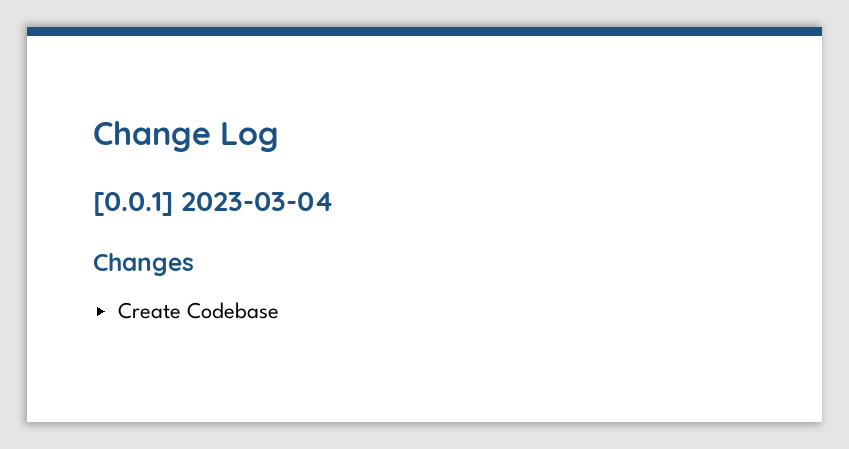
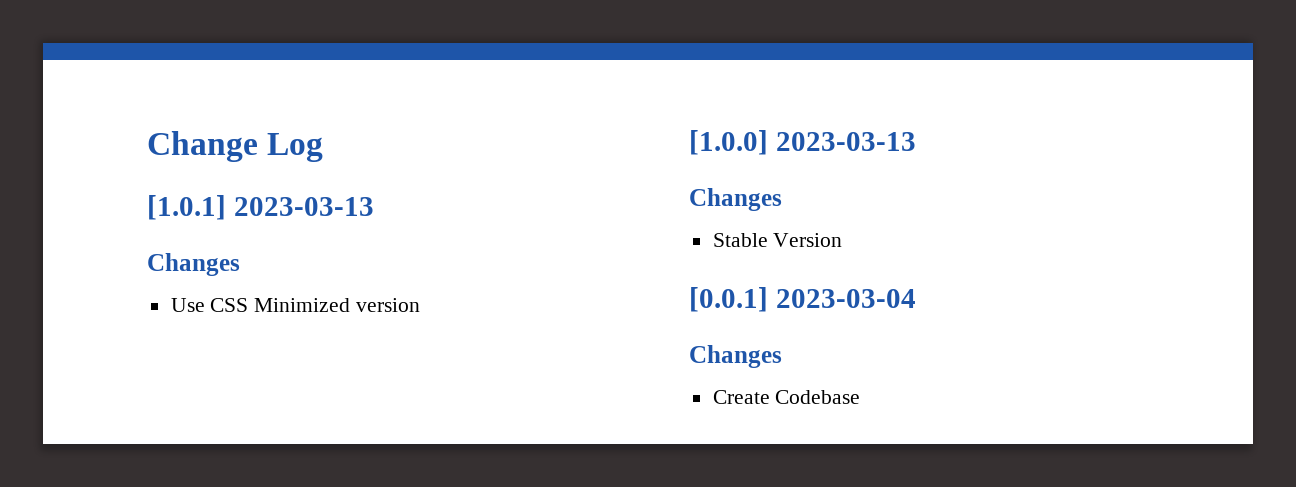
+ [1.0.1] 2023-03-13
+ Changes
+ Use CSS Minimized version
+ [1.0.0] 2023-03-13
+ Changes
+ Stable Version

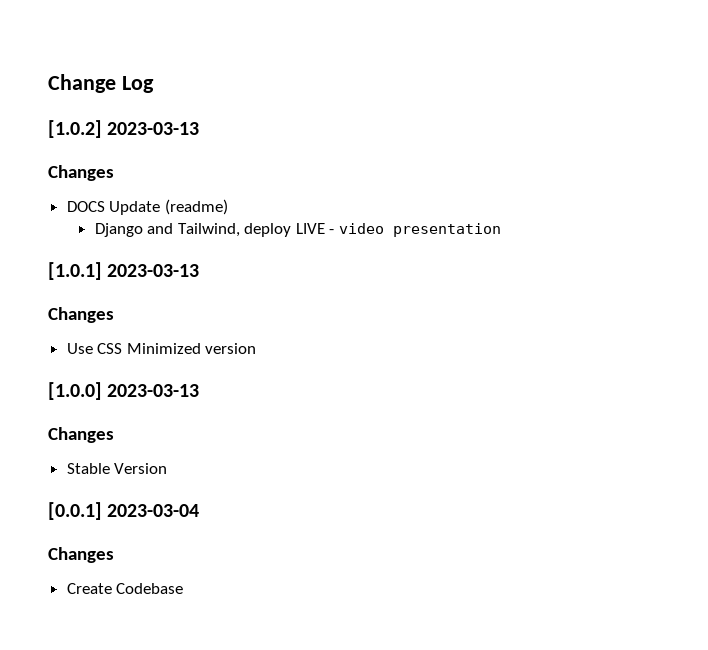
+ [1.0.2] 2023-03-13
+ Changes
+ DOCS Update (readme)
+ Django and Tailwind, deploy LIVE - video presentation

